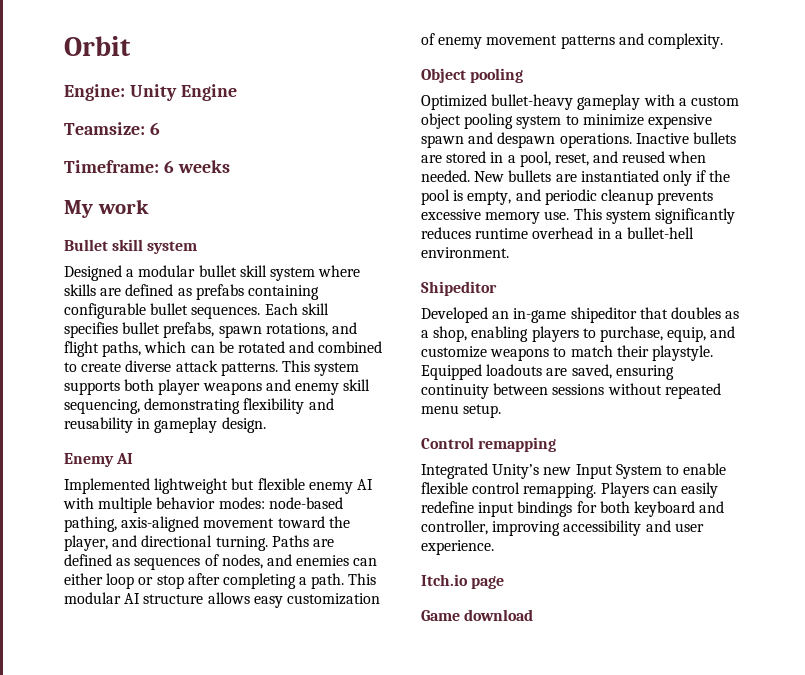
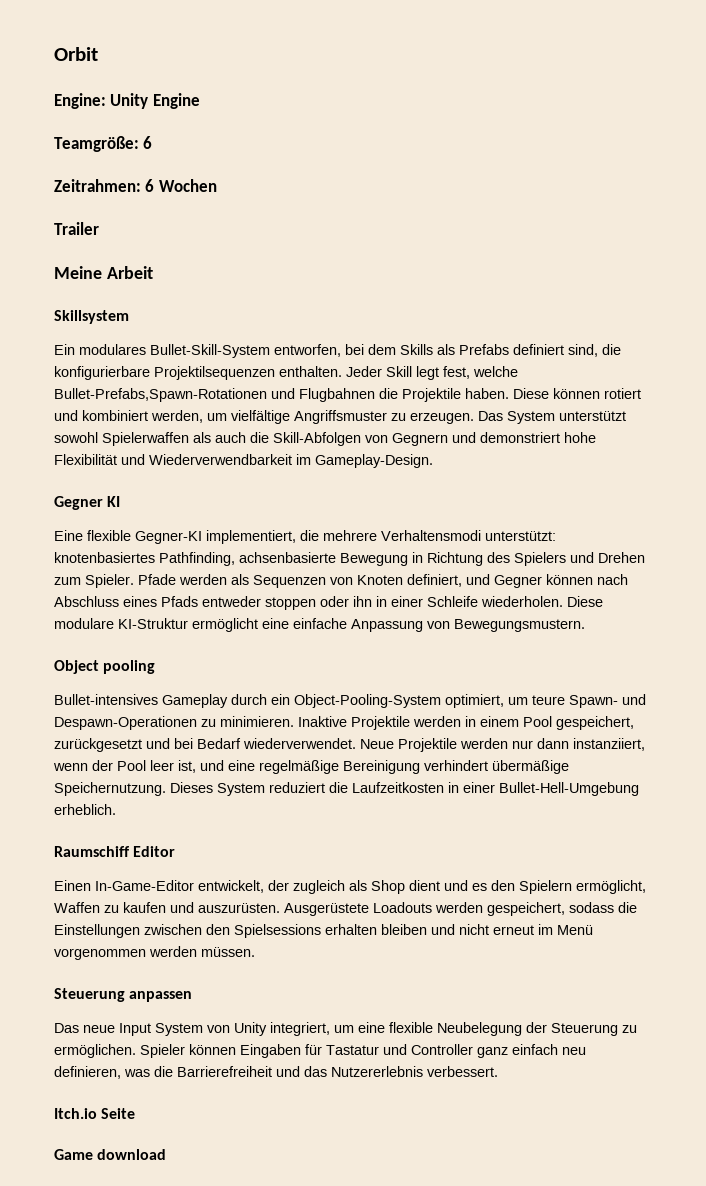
- Teamsize: 6
+ Teamgröße: 6
- Timeframe: 6 weeks
- My work
- Bullet skill system
- Designed a modular bullet skill system where skills are defined as prefabs containing configurable bullet sequences. Each skill specifies bullet prefabs, spawn rotations, and flight paths, which can be rotated and combined to create diverse attack patterns. This system supports both player weapons and enemy skill sequencing, demonstrating flexibility and reusability in gameplay design.
- Enemy AI
- Implemented lightweight but flexible enemy AI with multiple behavior modes: node-based pathing, axis-aligned movement toward the player, and directional turning. Paths are defined as sequences of nodes, and enemies can either loop or stop after completing a path. This modular AI structure allows easy customization of enemy movement patterns and complexity.
+ Zeitrahmen: 6 Wochen
+ Trailer
+ Meine Arbeit
+ Skillsystem
+ Ein modulares Bullet-Skill-System entworfen, bei dem Skills als Prefabs definiert sind, die konfigurierbare Projektilsequenzen enthalten. Jeder Skill legt fest, welche Bullet-Prefabs,Spawn-Rotationen und Flugbahnen die Projektile haben. Diese können rotiert und kombiniert werden, um vielfältige Angriffsmuster zu erzeugen. Das System unterstützt sowohl Spielerwaffen als auch die Skill-Abfolgen von Gegnern und demonstriert hohe Flexibilität und Wiederverwendbarkeit im Gameplay-Design.
+ Gegner KI
+ Eine flexible Gegner-KI implementiert, die mehrere Verhaltensmodi unterstützt: knotenbasiertes Pathfinding, achsenbasierte Bewegung in Richtung des Spielers und Drehen zum Spieler. Pfade werden als Sequenzen von Knoten definiert, und Gegner können nach Abschluss eines Pfads entweder stoppen oder ihn in einer Schleife wiederholen. Diese modulare KI-Struktur ermöglicht eine einfache Anpassung von Bewegungsmustern.
  Object pooling
- Optimized bullet-heavy gameplay with a custom object pooling system to minimize expensive spawn and despawn operations. Inactive bullets are stored in a pool, reset, and reused when needed. New bullets are instantiated only if the pool is empty, and periodic cleanup prevents excessive memory use. This system significantly reduces runtime overhead in a bullet-hell environment.
- Shipeditor
- Developed an in-game shipeditor that doubles as a shop, enabling players to purchase, equip, and customize weapons to match their playstyle. Equipped loadouts are saved, ensuring continuity between sessions without repeated menu setup.
- Control remapping
- Integrated Unity’s new Input System to enable flexible control remapping. Players can easily redefine input bindings for both keyboard and controller, improving accessibility and user experience.
+ Bullet-intensives Gameplay durch ein Object-Pooling-System optimiert, um teure Spawn- und Despawn-Operationen zu minimieren. Inaktive Projektile werden in einem Pool gespeichert, zurückgesetzt und bei Bedarf wiederverwendet. Neue Projektile werden nur dann instanziiert, wenn der Pool leer ist, und eine regelmäßige Bereinigung verhindert übermäßige Speichernutzung. Dieses System reduziert die Laufzeitkosten in einer Bullet-Hell-Umgebung erheblich.
+ Raumschiff Editor
+ Einen In-Game-Editor entwickelt, der zugleich als Shop dient und es den Spielern ermöglicht, Waffen zu kaufen und auszurüsten. Ausgerüstete Loadouts werden gespeichert, sodass die Einstellungen zwischen den Spielsessions erhalten bleiben und nicht erneut im Menü vorgenommen werden müssen.
+ Steuerung anpassen
+ Das neue Input System von Unity integriert, um eine flexible Neubelegung der Steuerung zu ermöglichen. Spieler können Eingaben für Tastatur und Controller ganz einfach neu definieren, was die Barrierefreiheit und das Nutzererlebnis verbessert.
- Itch.io page
+ Itch.io Seite

